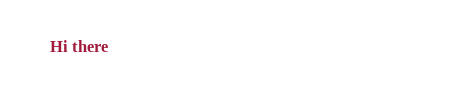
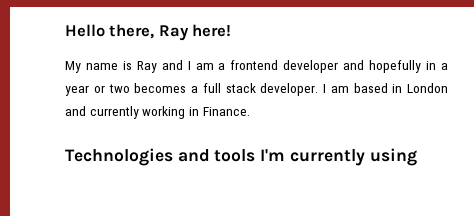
- Hi there
+ Hello there, Ray here!
+ My name is Ray and I am a frontend developer and hopefully in a year or two becomes a full stack developer. I am based in London and currently working in Finance.
+ Technologies and tools I'm currently using

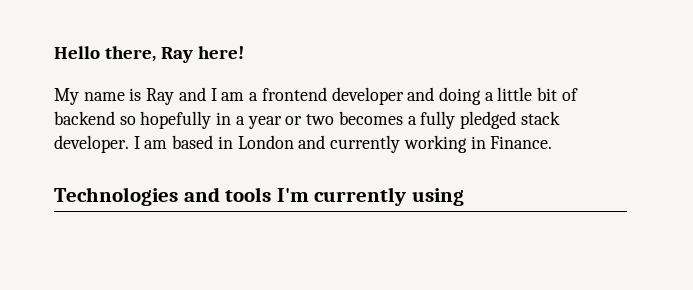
- My name is Ray and I am a frontend developer and hopefully in a year or two becomes a full stack developer.
+ My name is Ray and I am a frontend developer and doing a little bit of backend so hopefully in a year or two becomes a fully pledged stack developer.

